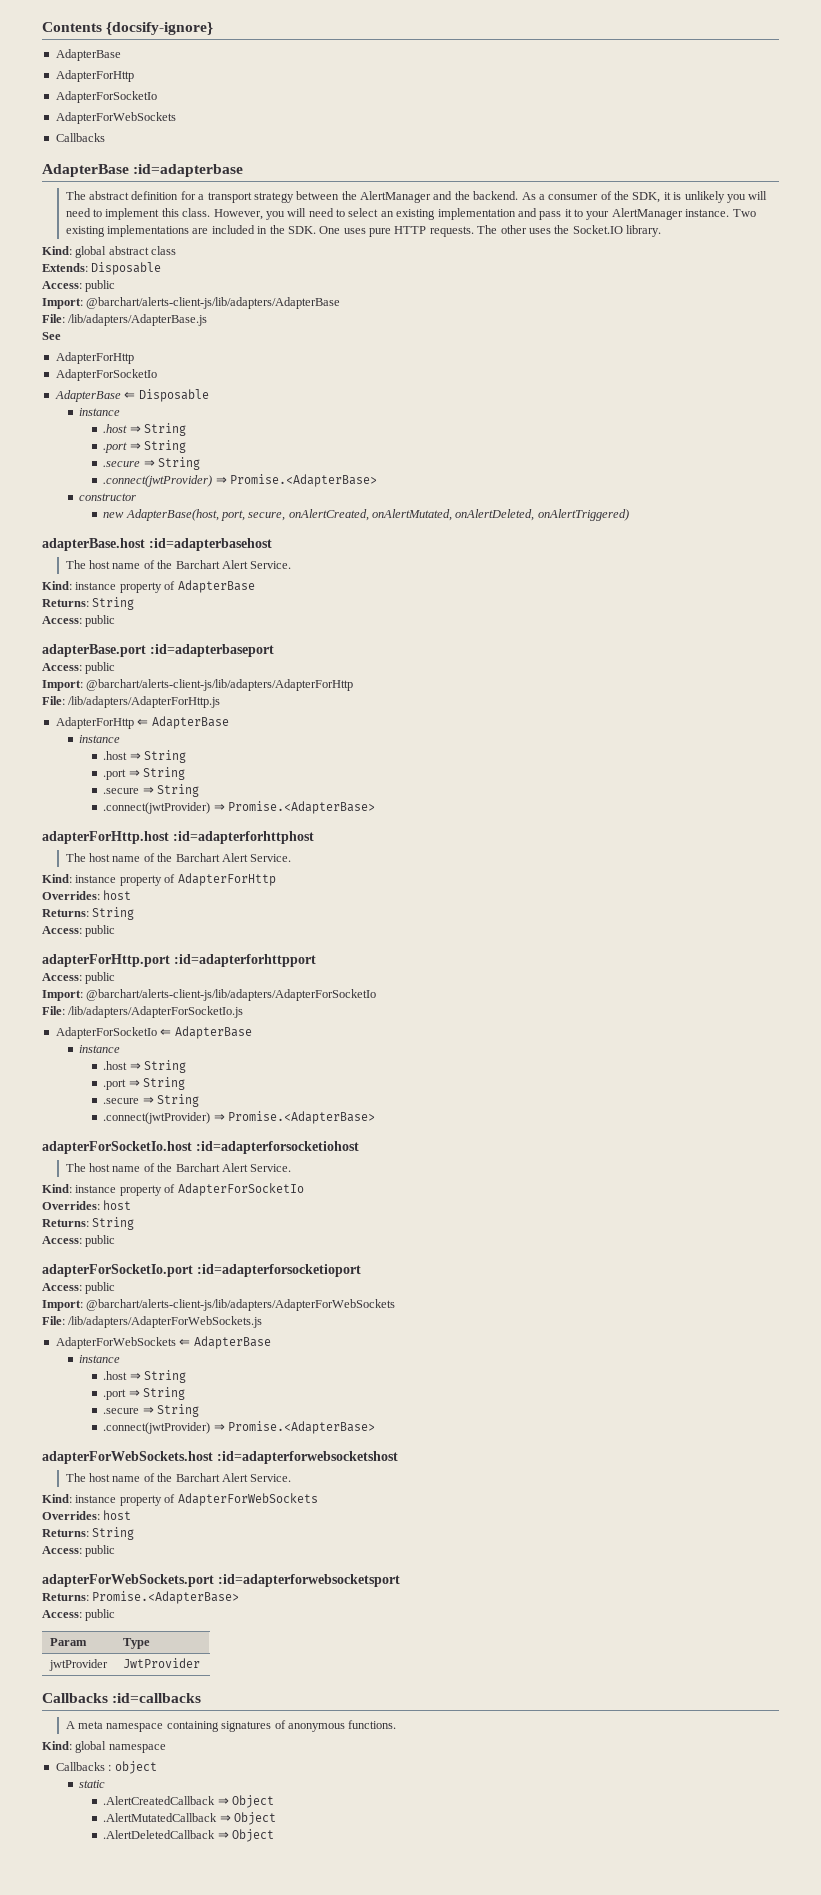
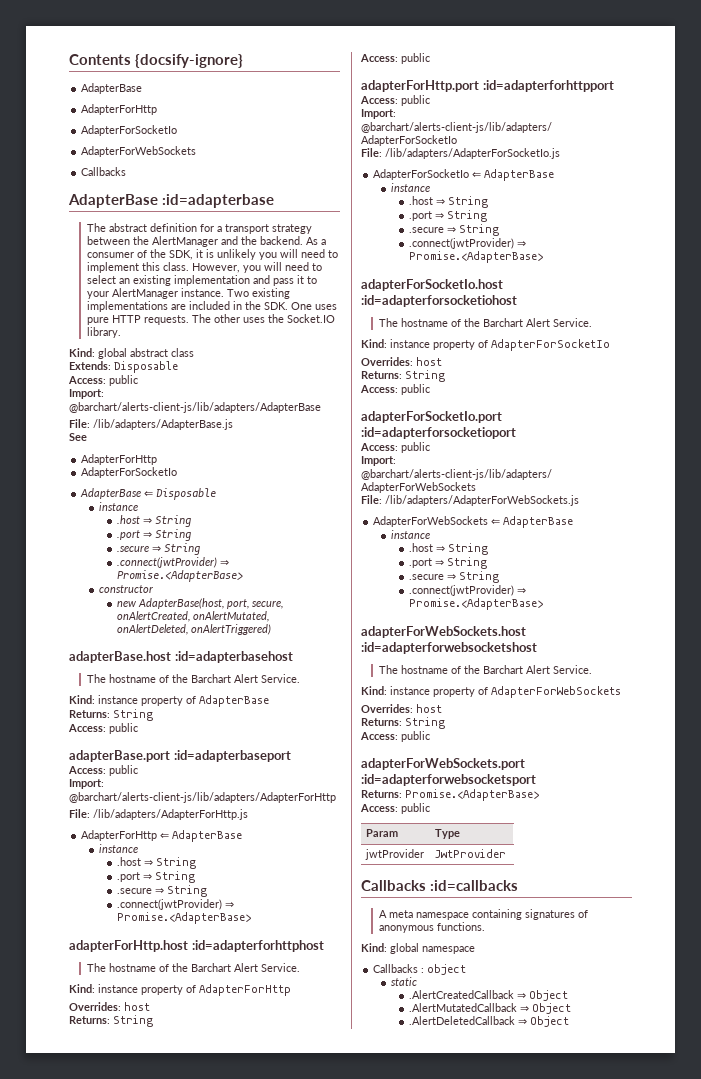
  adapterBase.host :id=adapterbasehost
- The host name of the Barchart Alert Service.
+ The hostname of the Barchart Alert Service.
  adapterForHttp.host :id=adapterforhttphost
- The host name of the Barchart Alert Service.
+ The hostname of the Barchart Alert Service.
  adapterForSocketIo.host :id=adapterforsocketiohost
- The host name of the Barchart Alert Service.
+ The hostname of the Barchart Alert Service.
  adapterForWebSockets.host :id=adapterforwebsocketshost
- The host name of the Barchart Alert Service.
+ The hostname of the Barchart Alert Service.

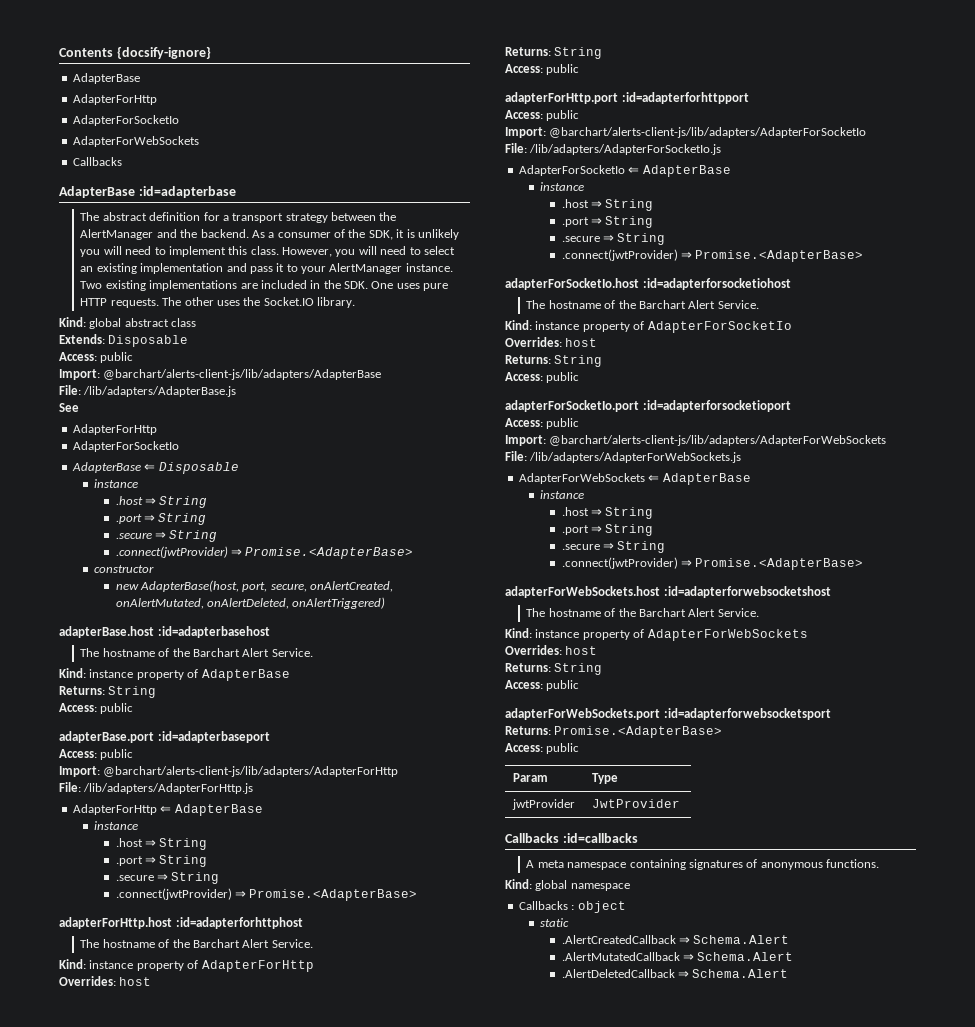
- .AlertCreatedCallback ⇒ Object
+ .AlertCreatedCallback ⇒ Schema.Alert
- .AlertMutatedCallback ⇒ Object
+ .AlertMutatedCallback ⇒ Schema.Alert
- .AlertDeletedCallback ⇒ Object
+ .AlertDeletedCallback ⇒ Schema.Alert

